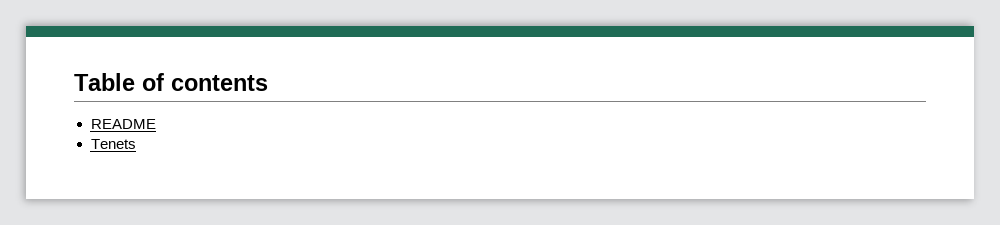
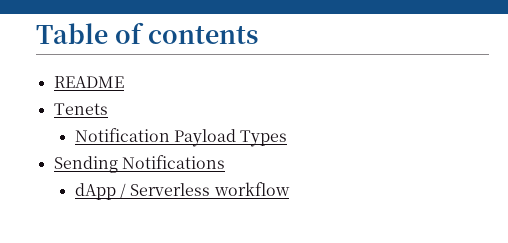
+ Notification Payload Types
+ Sending Notifications
+ dApp / Serverless workflow

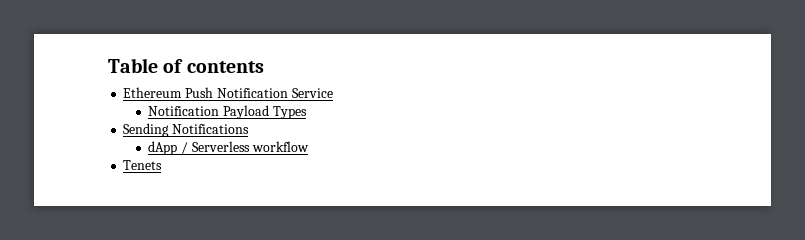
- README
- Tenets
+ Ethereum Push Notification Service
+ Tenets

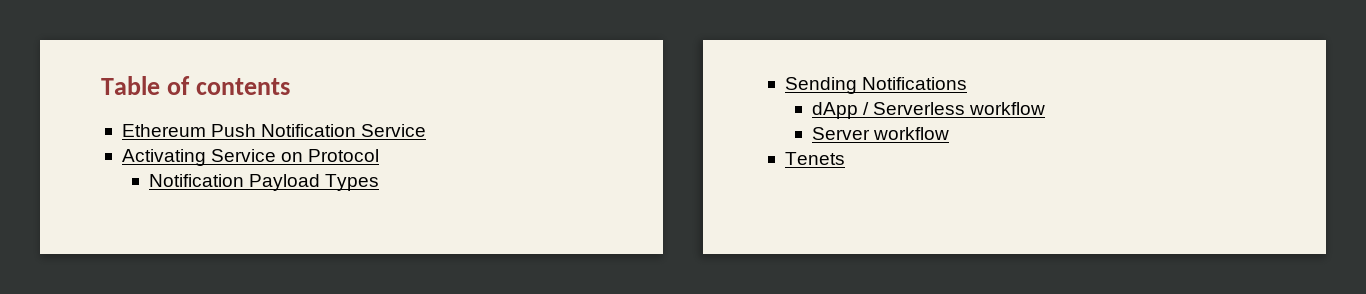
+ Activating Service on Protocol
+ Server workflow

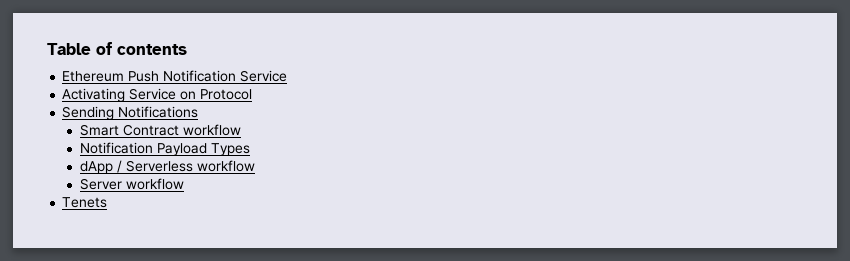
+ Sending Notifications
+ Smart Contract workflow
- Sending Notifications

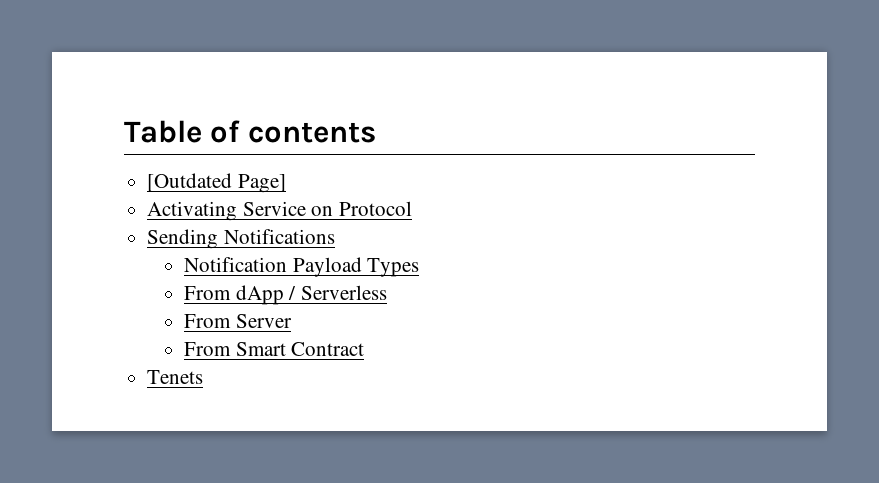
- Ethereum Push Notification Service
+ [Outdated Page]
- Smart Contract workflow
- dApp / Serverless workflow
- Server workflow
+ From dApp / Serverless
+ From Server
+ From Smart Contract

